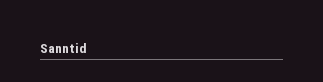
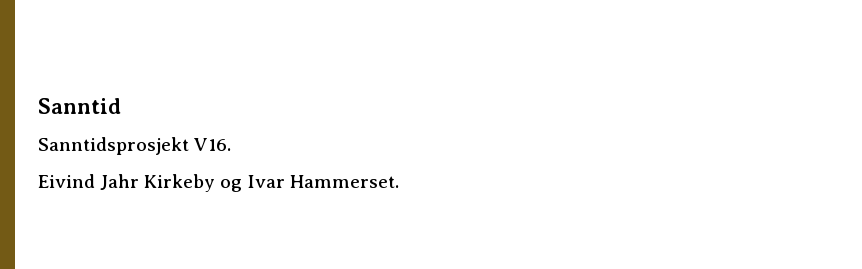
+ Sanntidsprosjekt V16.
+ Eivind Jahr Kirkeby og Ivar Hammerset.

